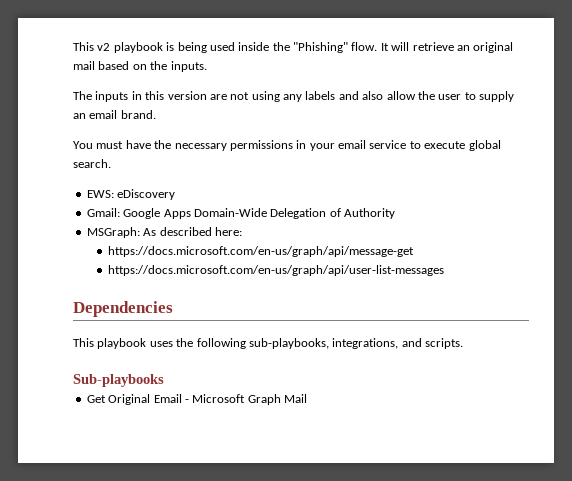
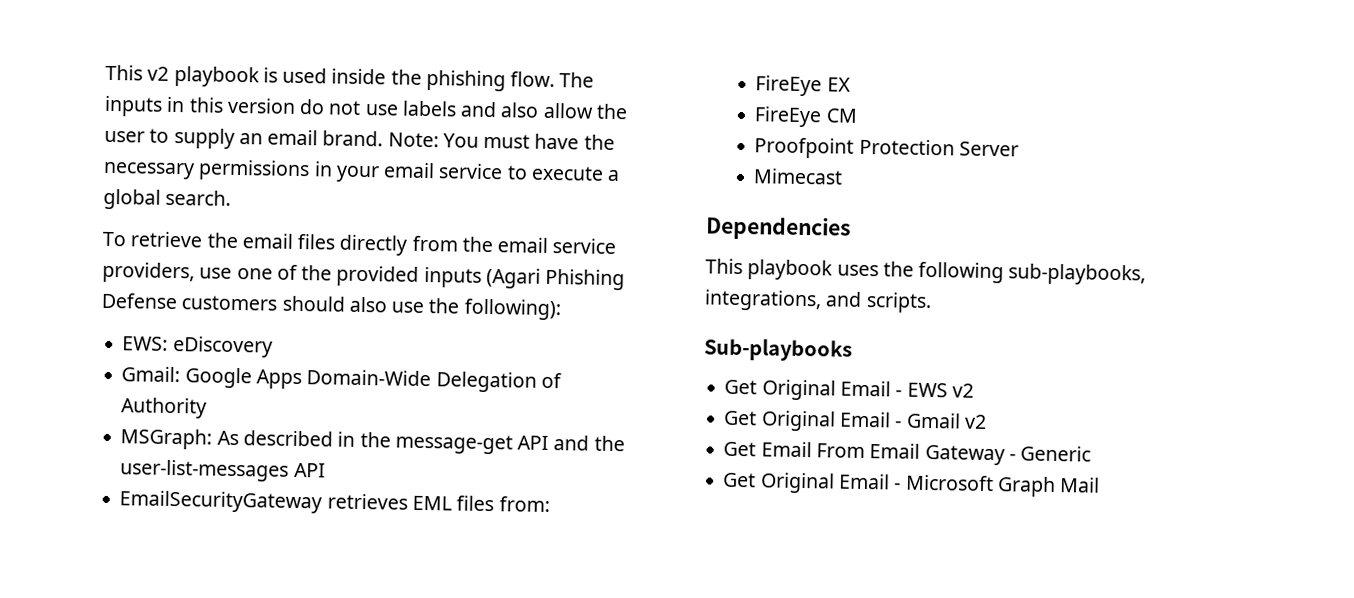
- This v2 playbook is being used inside the "Phishing" flow. It will retrieve an original mail based on the inputs.
- The inputs in this version are not using any labels and also allow the user to supply an email brand.
- You must have the necessary permissions in your email service to execute global search.
+ This v2 playbook is used inside the phishing flow. The inputs in this version do not use labels and also allow the user to supply an email brand. Note: You must have the necessary permissions in your email service to execute a global search.
+ To retrieve the email files directly from the email service providers, use one of the provided inputs (Agari Phishing Defense customers should also use the following):
- MSGraph: As described here:
- https://docs.microsoft.com/en-us/graph/api/message-get
- https://docs.microsoft.com/en-us/graph/api/user-list-messages
+ MSGraph: As described in the message-get API and the user-list-messages API
+ EmailSecurityGateway retrieves EML files from:
+ FireEye EX
+ FireEye CM
+ Proofpoint Protection Server
+ Mimecast
+ Get Original Email - EWS v2
+ Get Original Email - Gmail v2
+ Get Email From Email Gateway - Generic

